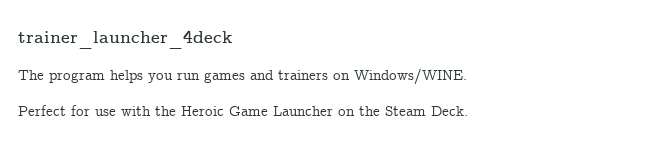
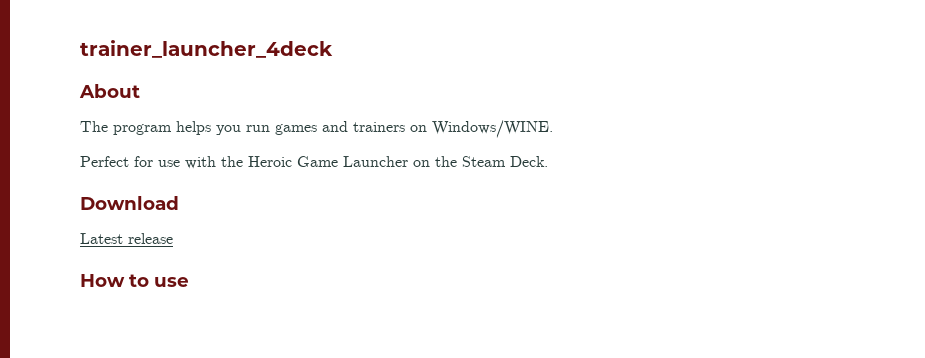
+ About
+ Download
+ Latest release
+ How to use

